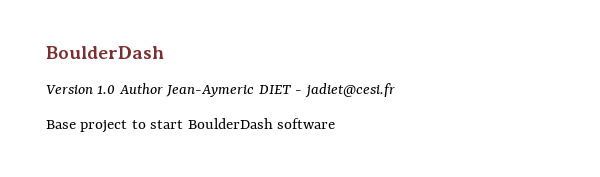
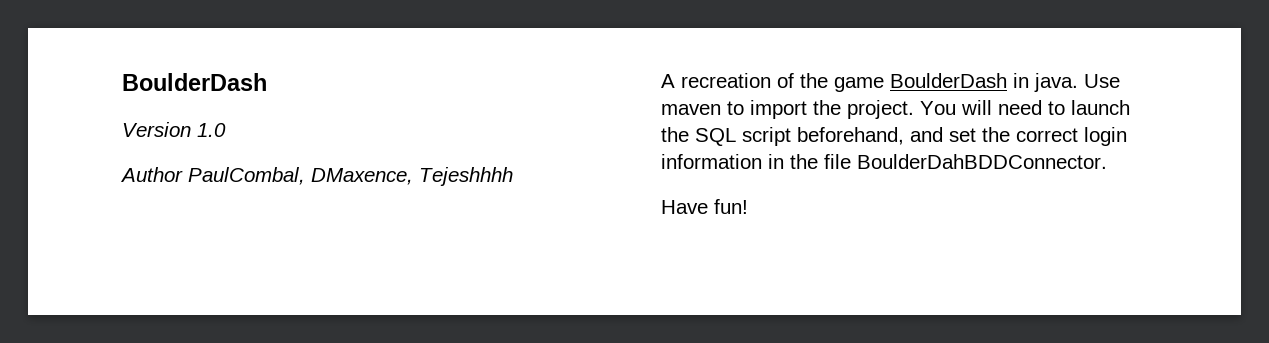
- Version 1.0 Author Jean-Aymeric DIET - jadiet@cesi.fr
- Base project to start BoulderDash software
+ Version 1.0
+ Author PaulCombal, DMaxence, Tejeshhhh
+ A recreation of the game BoulderDash in java. Use maven to import the project. You will need to launch the SQL script beforehand, and set the correct login information in the file BoulderDahBDDConnector.
+ Have fun!

